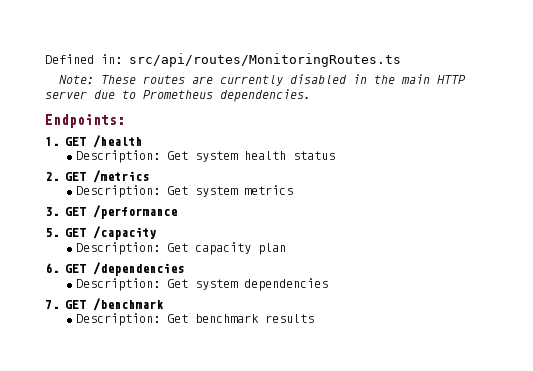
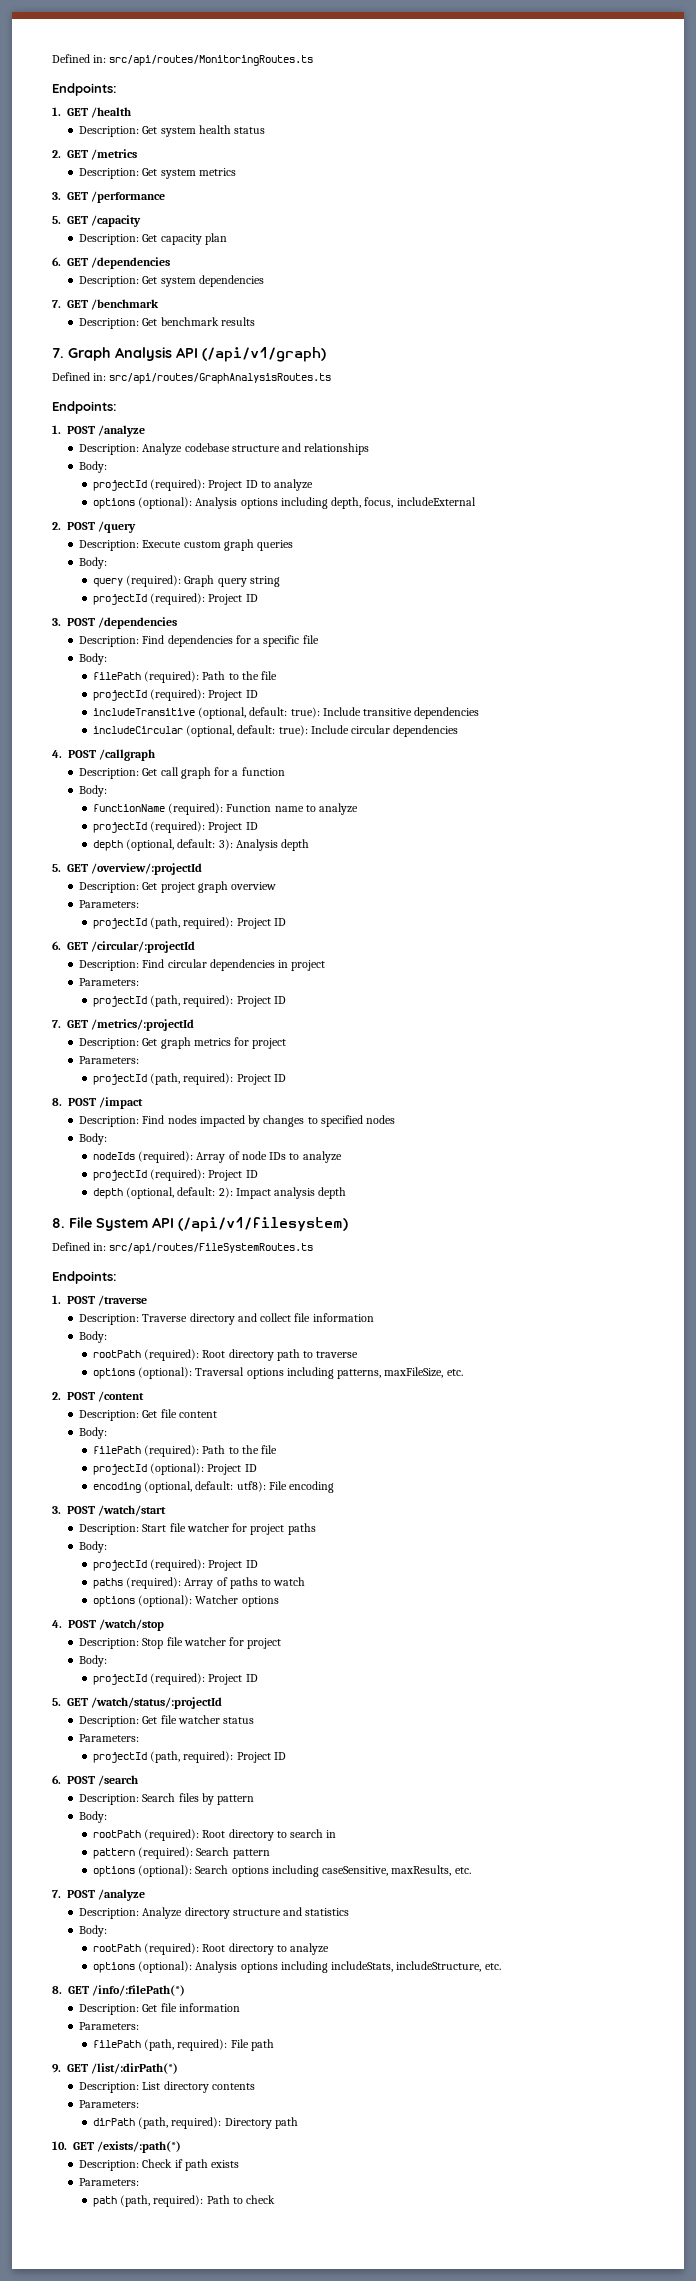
- Note: These routes are currently disabled in the main HTTP server due to Prometheus dependencies.
+ 7. Graph Analysis API (/api/v1/graph)
+ Defined in: src/api/routes/GraphAnalysisRoutes.ts
+ Endpoints:
+ 1. POST /analyze
+ Description: Analyze codebase structure and relationships
+ Body:
+ projectId (required): Project ID to analyze
+ options (optional): Analysis options including depth, focus, includeExternal
+ 2. POST /query
+ Description: Execute custom graph queries
+ Body:
+ query (required): Graph query string
+ projectId (required): Project ID
+ 3. POST /dependencies
+ Description: Find dependencies for a specific file
+ Body:
+ filePath (required): Path to the file
+ projectId (required): Project ID
+ includeTransitive (optional, default: true): Include transitive dependencies
+ includeCircular (optional, default: true): Include circular dependencies
+ 4. POST /callgraph
+ Description: Get call graph for a function
+ Body:
+ functionName (required): Function name to analyze
+ projectId (required): Project ID
+ depth (optional, default: 3): Analysis depth
+ 5. GET /overview/:projectId
+ Description: Get project graph overview
+ Parameters:
+ projectId (path, required): Project ID
+ 6. GET /circular/:projectId
+ Description: Find circular dependencies in project
+ Parameters:
+ projectId (path, required): Project ID
+ 7. GET /metrics/:projectId
+ Description: Get graph metrics for project
+ Parameters:
+ projectId (path, required): Project ID
+ 8. POST /impact
+ Description: Find nodes impacted by changes to specified nodes
+ Body:
+ nodeIds (required): Array of node IDs to analyze
+ projectId (required): Project ID
+ depth (optional, default: 2): Impact analysis depth
+ 8. File System API (/api/v1/filesystem)
+ Defined in: src/api/routes/FileSystemRoutes.ts
+ Endpoints:
+ 1. POST /traverse
+ Description: Traverse directory and collect file information
+ Body:
+ rootPath (required): Root directory path to traverse
+ options (optional): Traversal options including patterns, maxFileSize, etc.
+ 2. POST /content
+ Description: Get file content
+ Body:
+ filePath (required): Path to the file
+ projectId (optional): Project ID
+ encoding (optional, default: utf8): File encoding
+ 3. POST /watch/start
+ Description: Start file watcher for project paths
+ Body:
+ projectId (required): Project ID
+ paths (required): Array of paths to watch
+ options (optional): Watcher options
+ 4. POST /watch/stop
+ Description: Stop file watcher for project
+ Body:
+ projectId (required): Project ID
+ 5. GET /watch/status/:projectId
+ Description: Get file watcher status
+ Parameters:
+ projectId (path, required): Project ID
+ 6. POST /search
+ Description: Search files by pattern
+ Body:
+ rootPath (required): Root directory to search in
+ pattern (required): Search pattern
+ options (optional): Search options including caseSensitive, maxResults, etc.
+ 7. POST /analyze
+ Description: Analyze directory structure and statistics
+ Body:
+ rootPath (required): Root directory to analyze
+ options (optional): Analysis options including includeStats, includeStructure, etc.
+ 8. GET /info/:filePath(*)
+ Description: Get file information
+ Parameters:
+ filePath (path, required): File path
+ 9. GET /list/:dirPath(*)
+ Description: List directory contents
+ Parameters:
+ dirPath (path, required): Directory path
+ 10. GET /exists/:path(*)
+ Description: Check if path exists
+ Parameters:
+ path (path, required): Path to check

